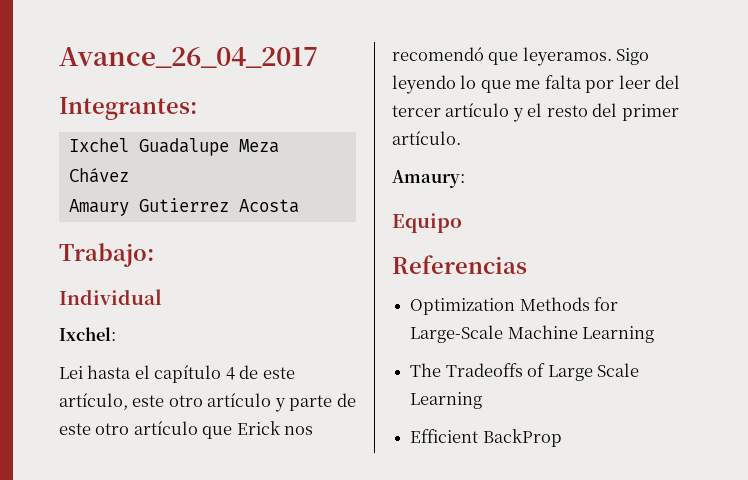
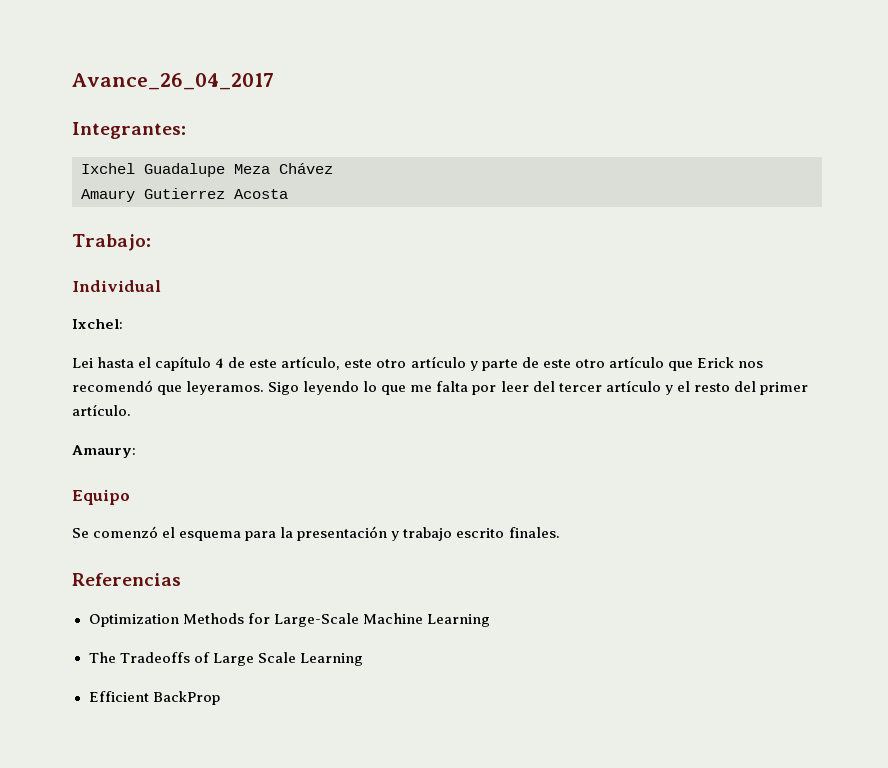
+ Se comenzó el esquema para la presentación y trabajo escrito finales.

